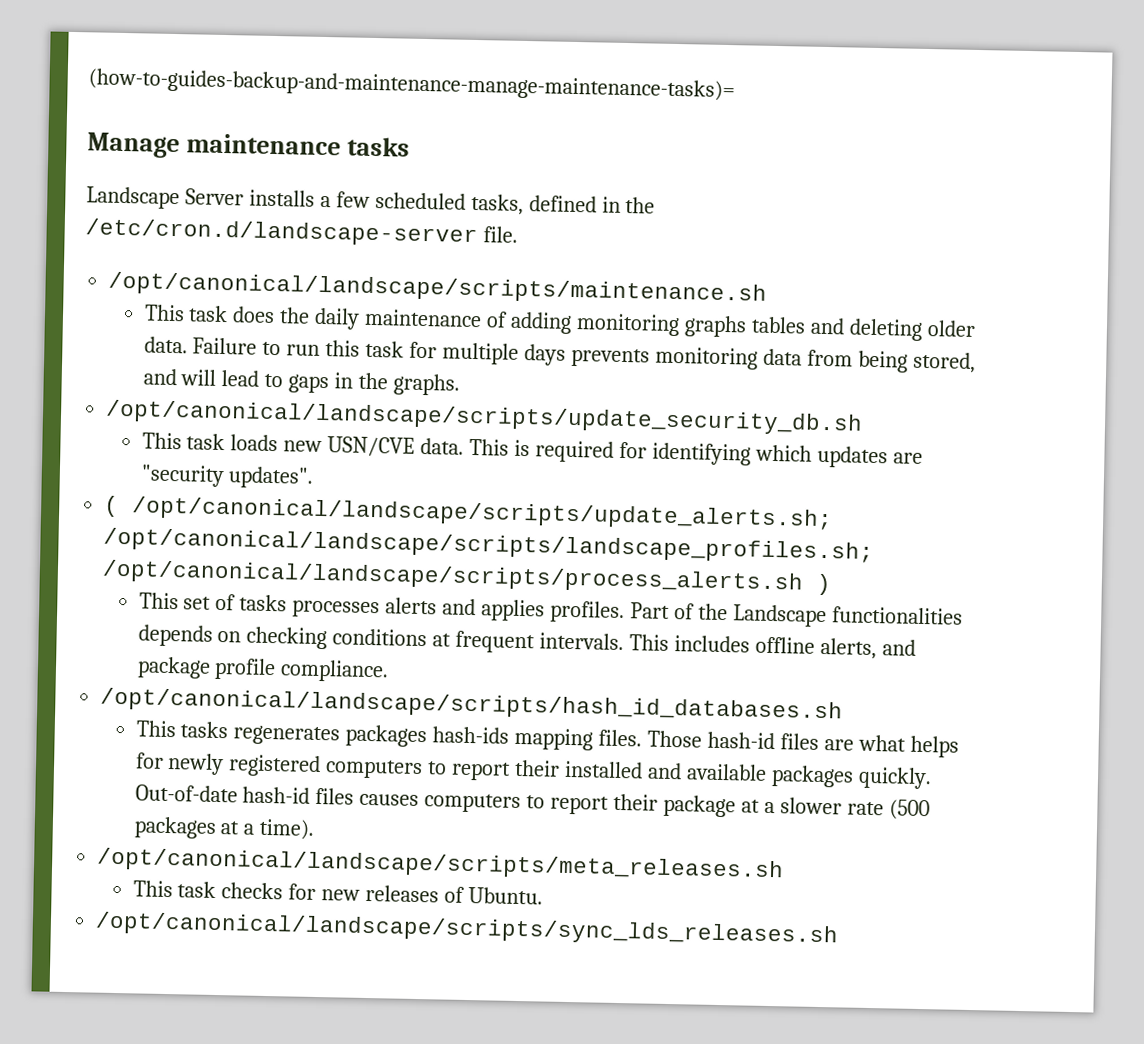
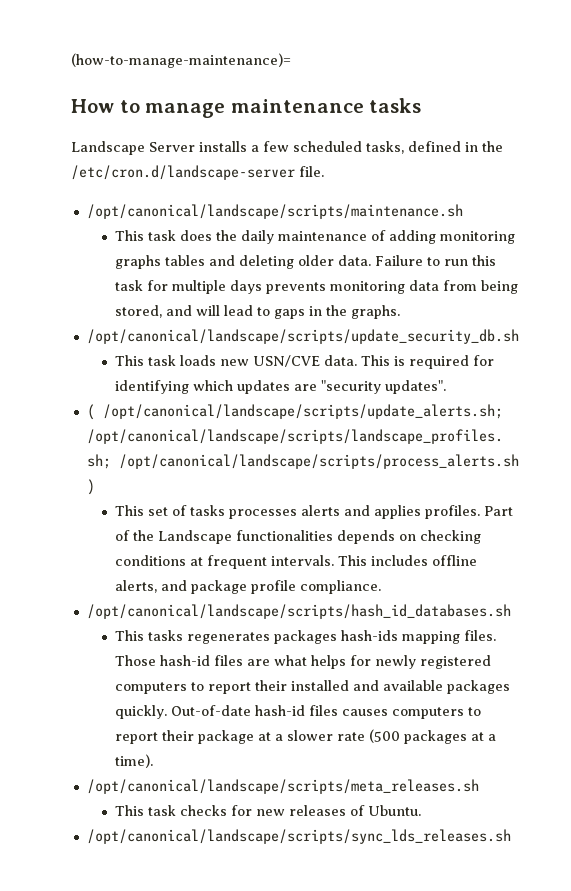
- (how-to-guides-backup-and-maintenance-manage-maintenance-tasks)=
- Manage maintenance tasks
+ (how-to-manage-maintenance)=
+ How to manage maintenance tasks

